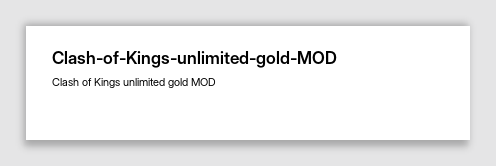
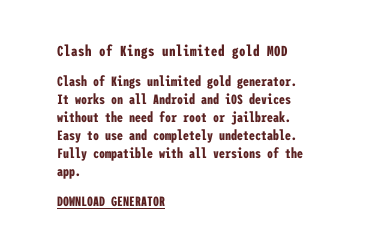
- Clash-of-Kings-unlimited-gold-MOD
  Clash of Kings unlimited gold MOD
+ Clash of Kings unlimited gold generator. It works on all Android and iOS devices without the need for root or jailbreak. Easy to use and completely undetectable. Fully compatible with all versions of the app.
+ DOWNLOAD GENERATOR

